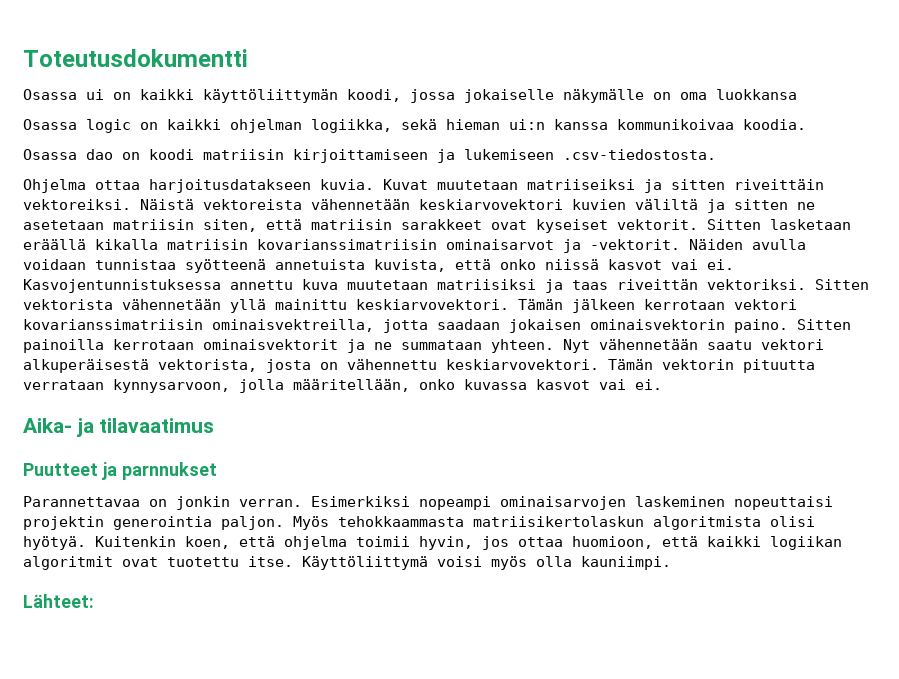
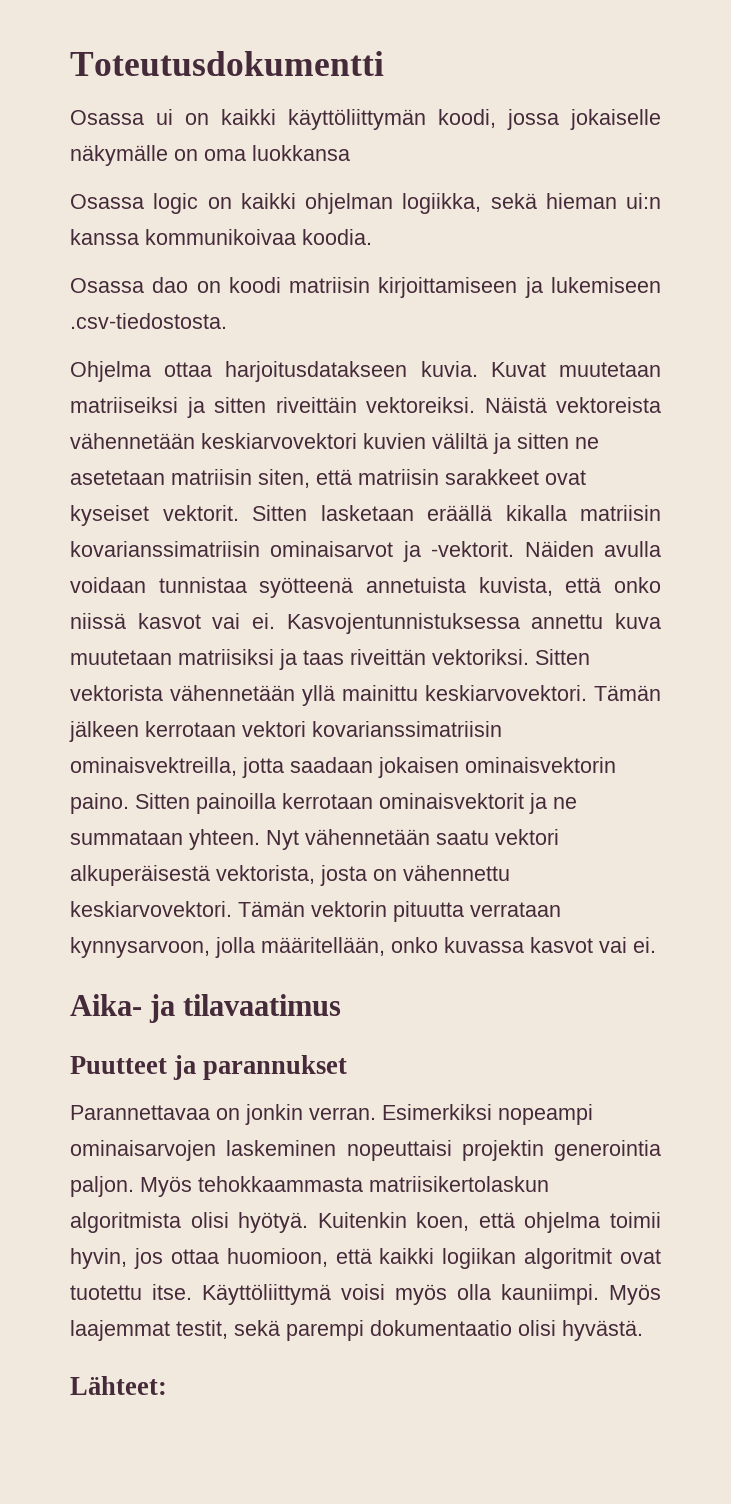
- Puutteet ja parnnukset
+ Puutteet ja parannukset
+ Myös laajemmat testit, sekä parempi dokumentaatio olisi hyvästä.

